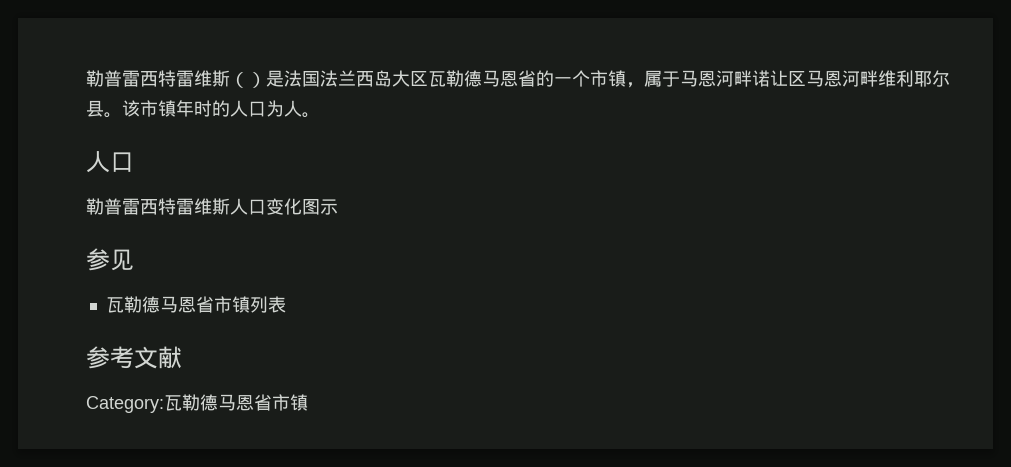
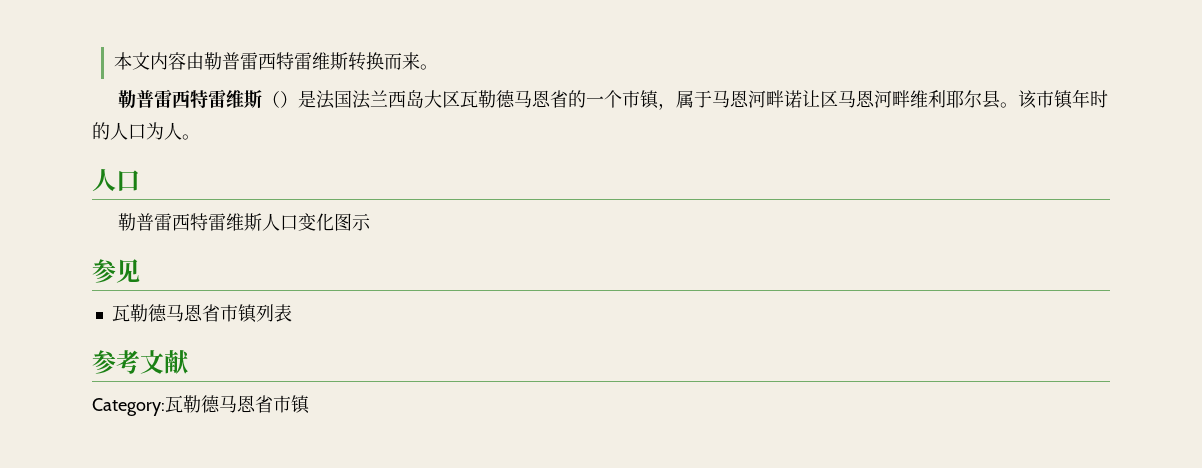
+ 本文内容由勒普雷西特雷维斯转换而来。

